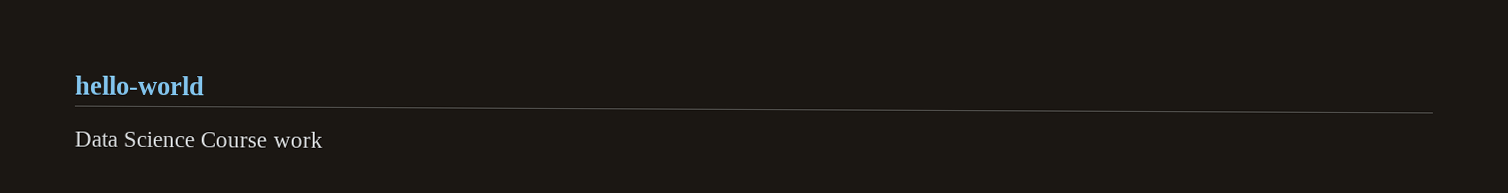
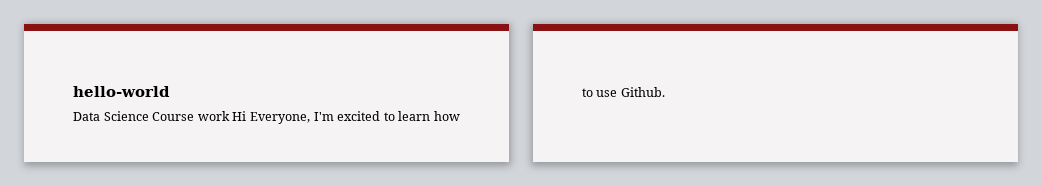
- Data Science Course work
+ Data Science Course work Hi Everyone, I'm excited to learn how to use Github.

